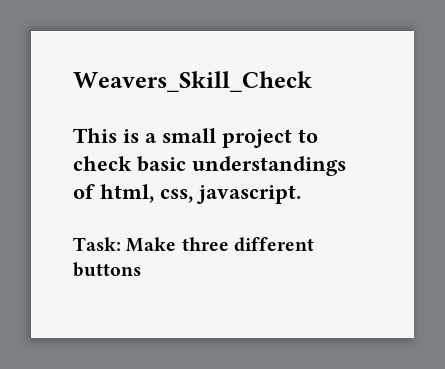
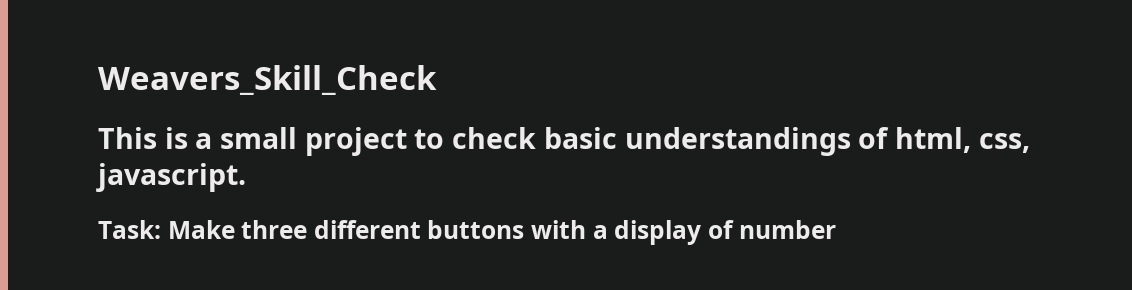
- Task: Make three different buttons
+ Task: Make three different buttons with a display of number

